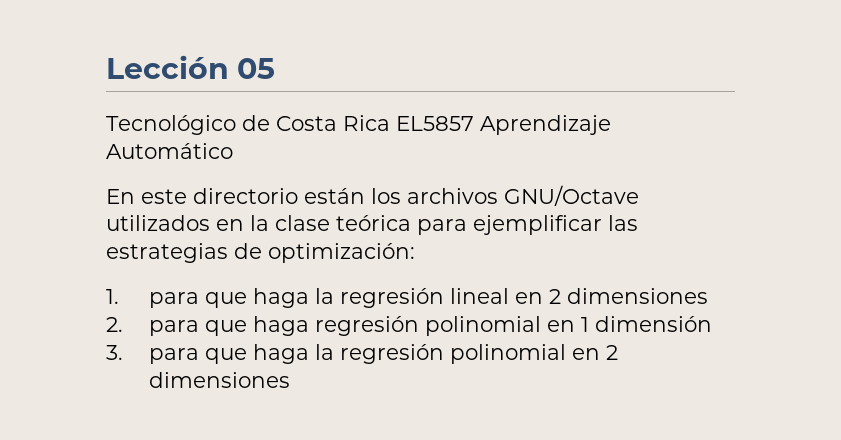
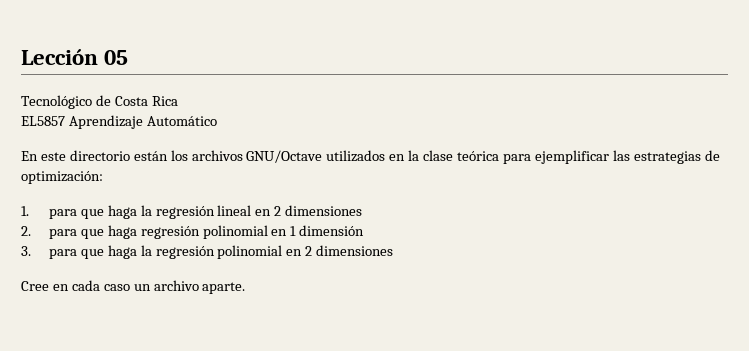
- Tecnológico de Costa Rica EL5857 Aprendizaje Automático
+ Tecnológico de Costa Rica
+ EL5857 Aprendizaje Automático
+ Cree en cada caso un archivo aparte.

